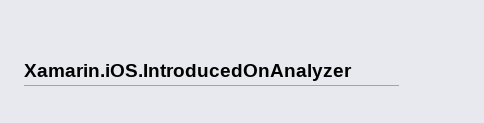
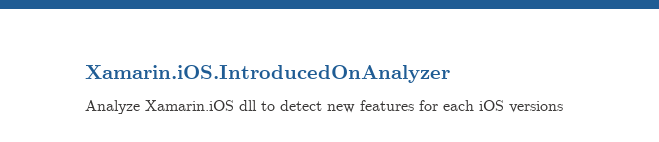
+ Analyze Xamarin.iOS dll to detect new features for each iOS versions

